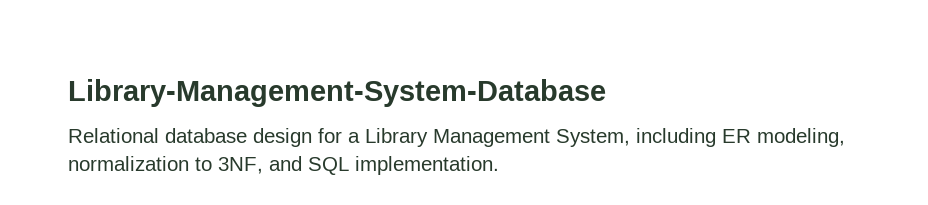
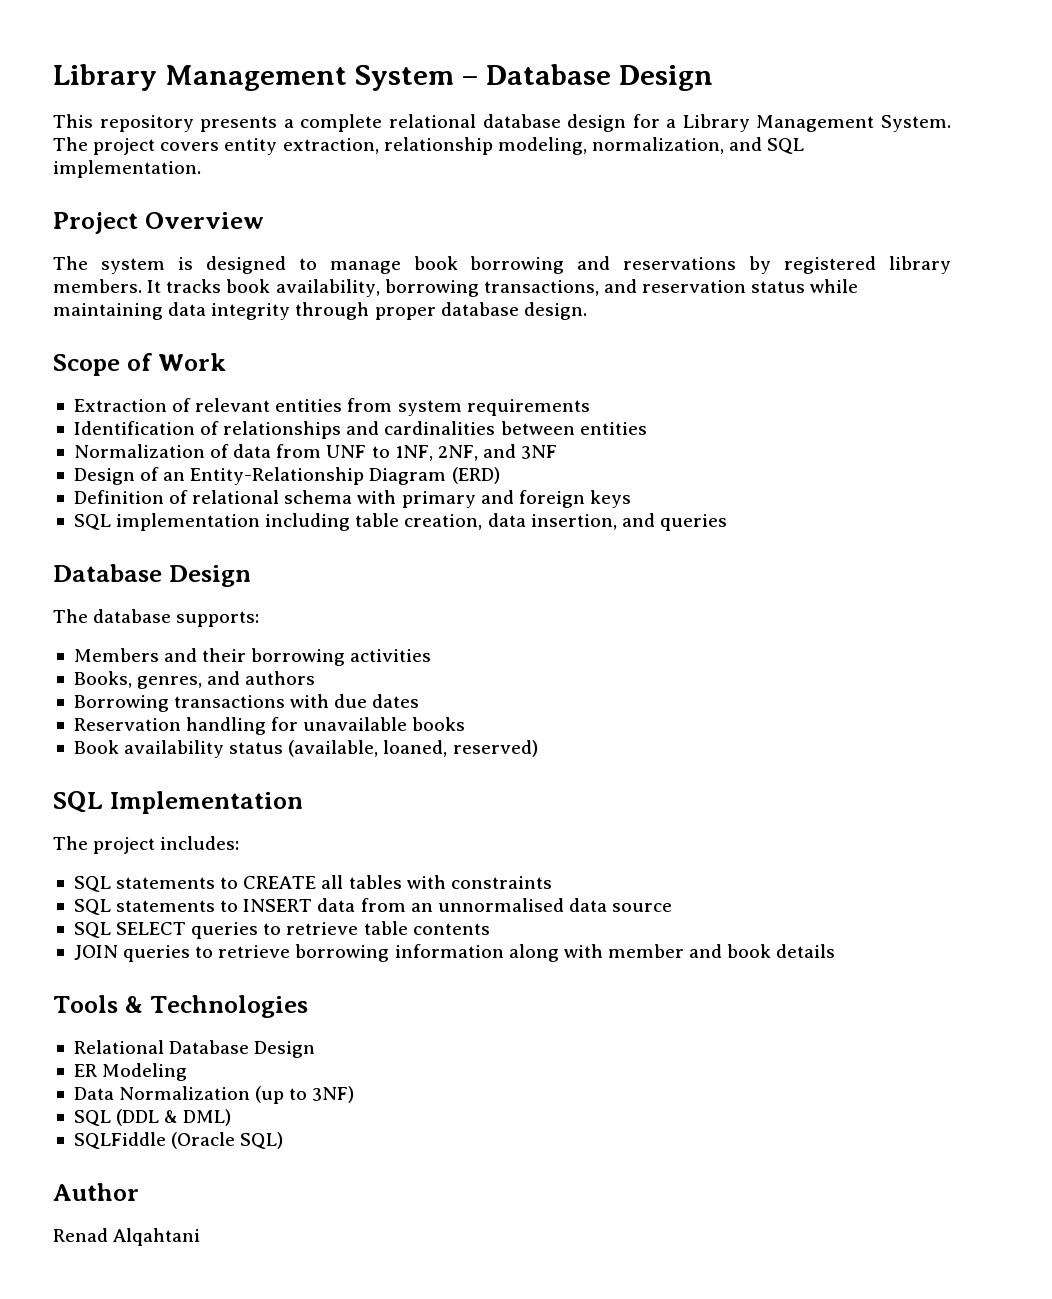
- Library-Management-System-Database
- Relational database design for a Library Management System, including ER modeling, normalization to 3NF, and SQL implementation.
+ Library Management System – Database Design
+ This repository presents a complete relational database design for a Library Management System. The project covers entity extraction, relationship modeling, normalization, and SQL implementation.
+ Project Overview
+ The system is designed to manage book borrowing and reservations by registered library members. It tracks book availability, borrowing transactions, and reservation status while maintaining data integrity through proper database design.
+ Scope of Work
+ Extraction of relevant entities from system requirements
+ Identification of relationships and cardinalities between entities
+ Normalization of data from UNF to 1NF, 2NF, and 3NF
+ Design of an Entity-Relationship Diagram (ERD)
+ Definition of relational schema with primary and foreign keys
+ SQL implementation including table creation, data insertion, and queries
+ Database Design
+ The database supports:
+ Members and their borrowing activities
+ Books, genres, and authors
+ Borrowing transactions with due dates
+ Reservation handling for unavailable books
+ Book availability status (available, loaned, reserved)
+ SQL Implementation
+ The project includes:
+ SQL statements to CREATE all tables with constraints
+ SQL statements to INSERT data from an unnormalised data source
+ SQL SELECT queries to retrieve table contents
+ JOIN queries to retrieve borrowing information along with member and book details
+ Tools & Technologies
+ Relational Database Design
+ ER Modeling
+ Data Normalization (up to 3NF)
+ SQL (DDL & DML)
+ SQLFiddle (Oracle SQL)
+ Author
+ Renad Alqahtani

